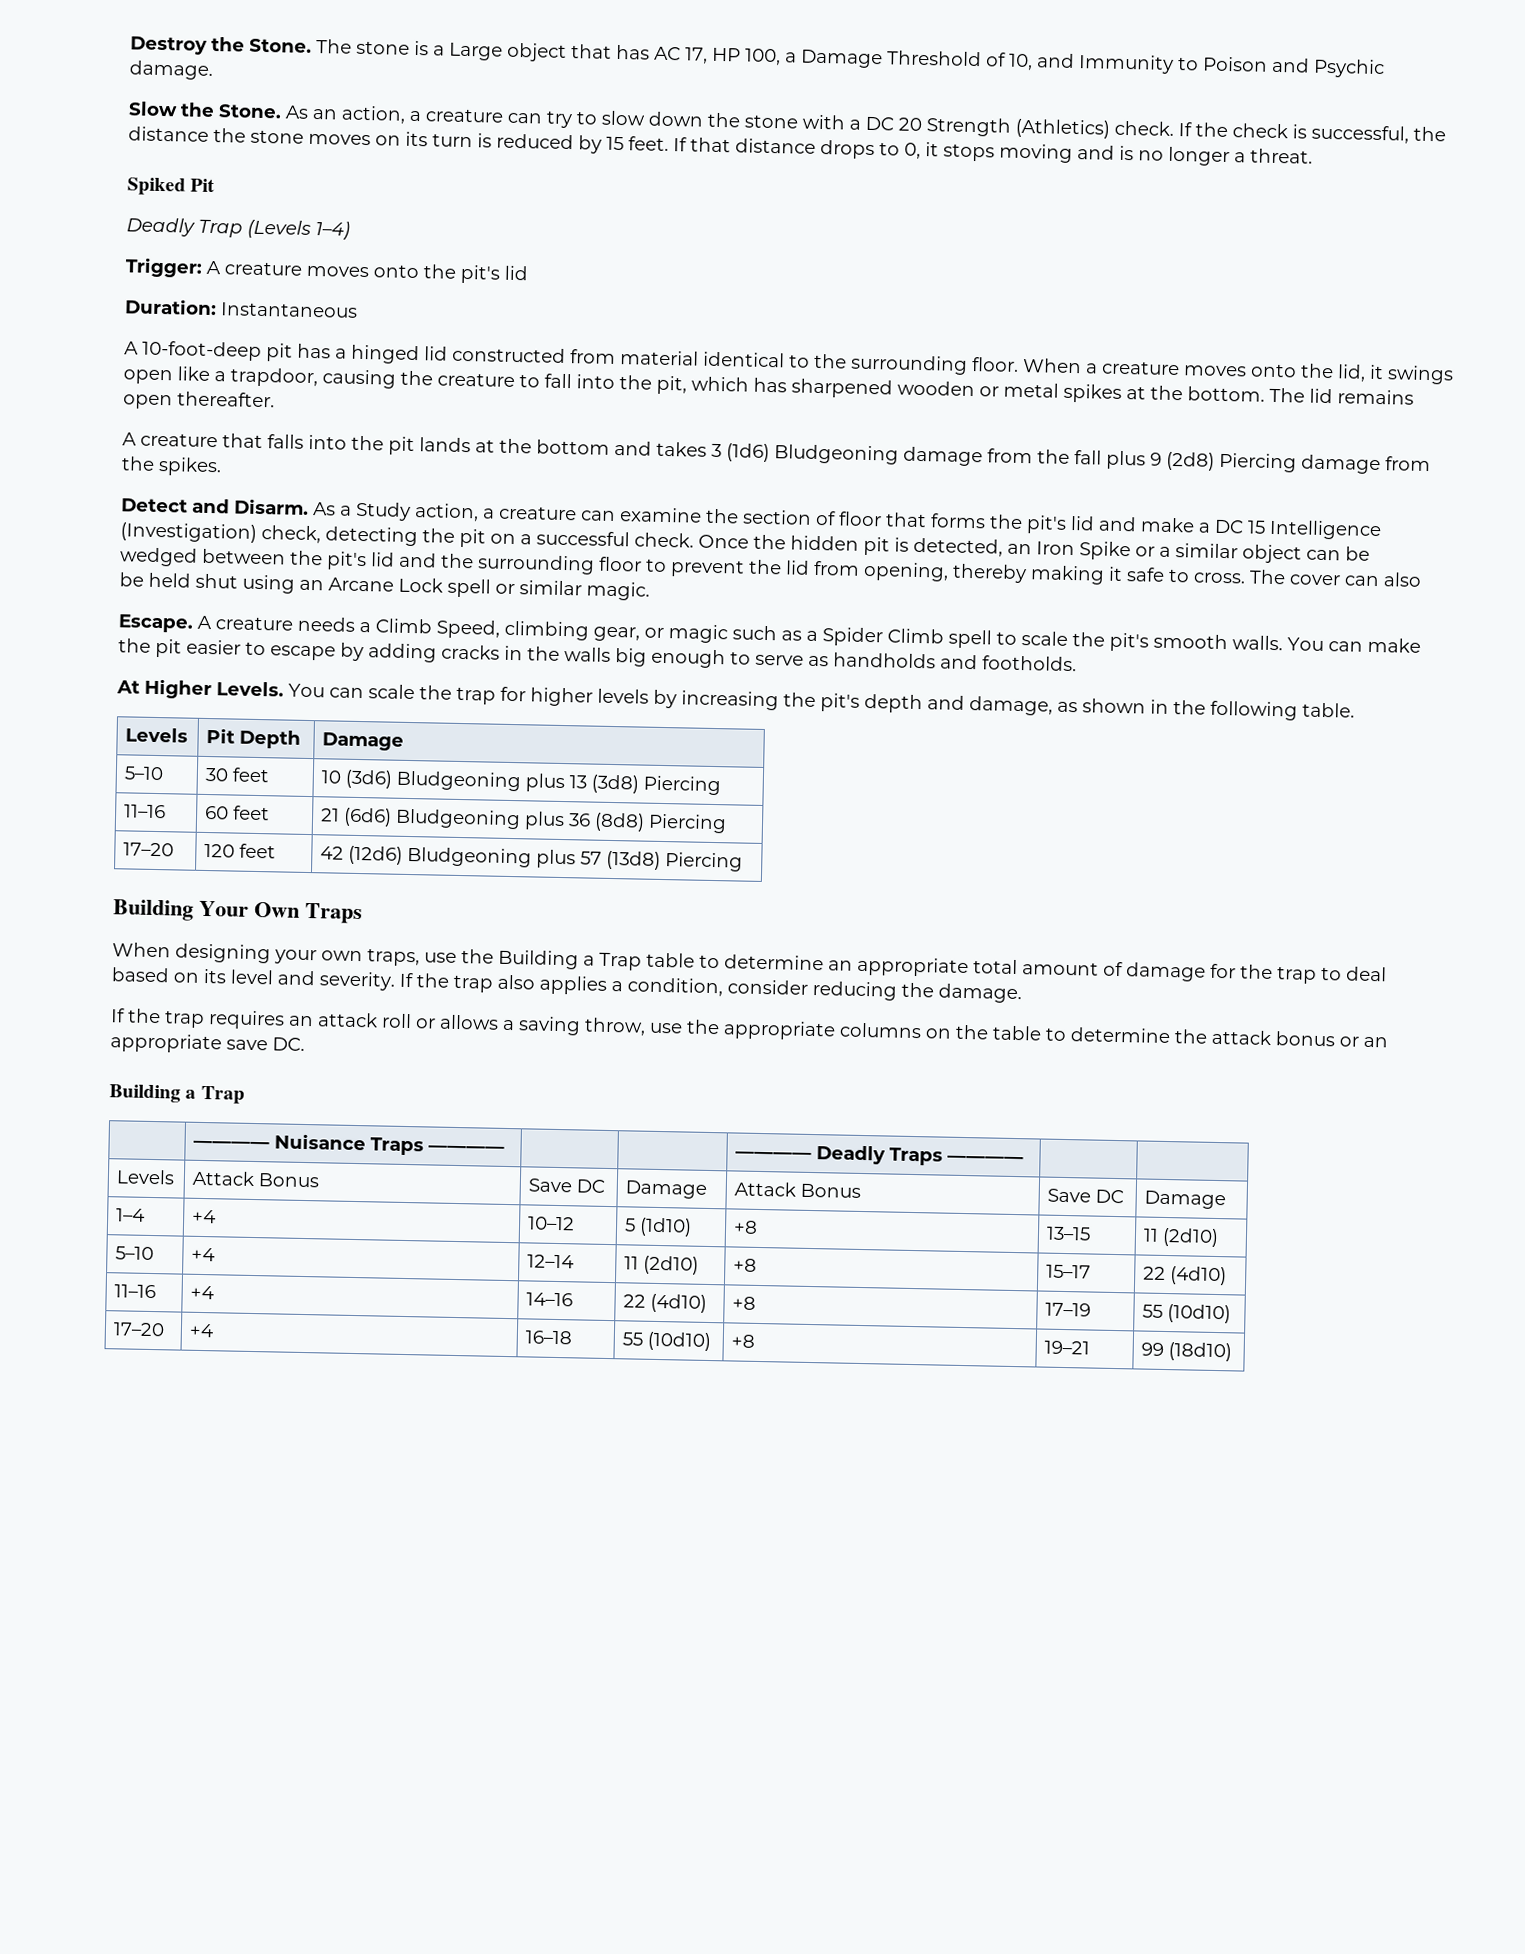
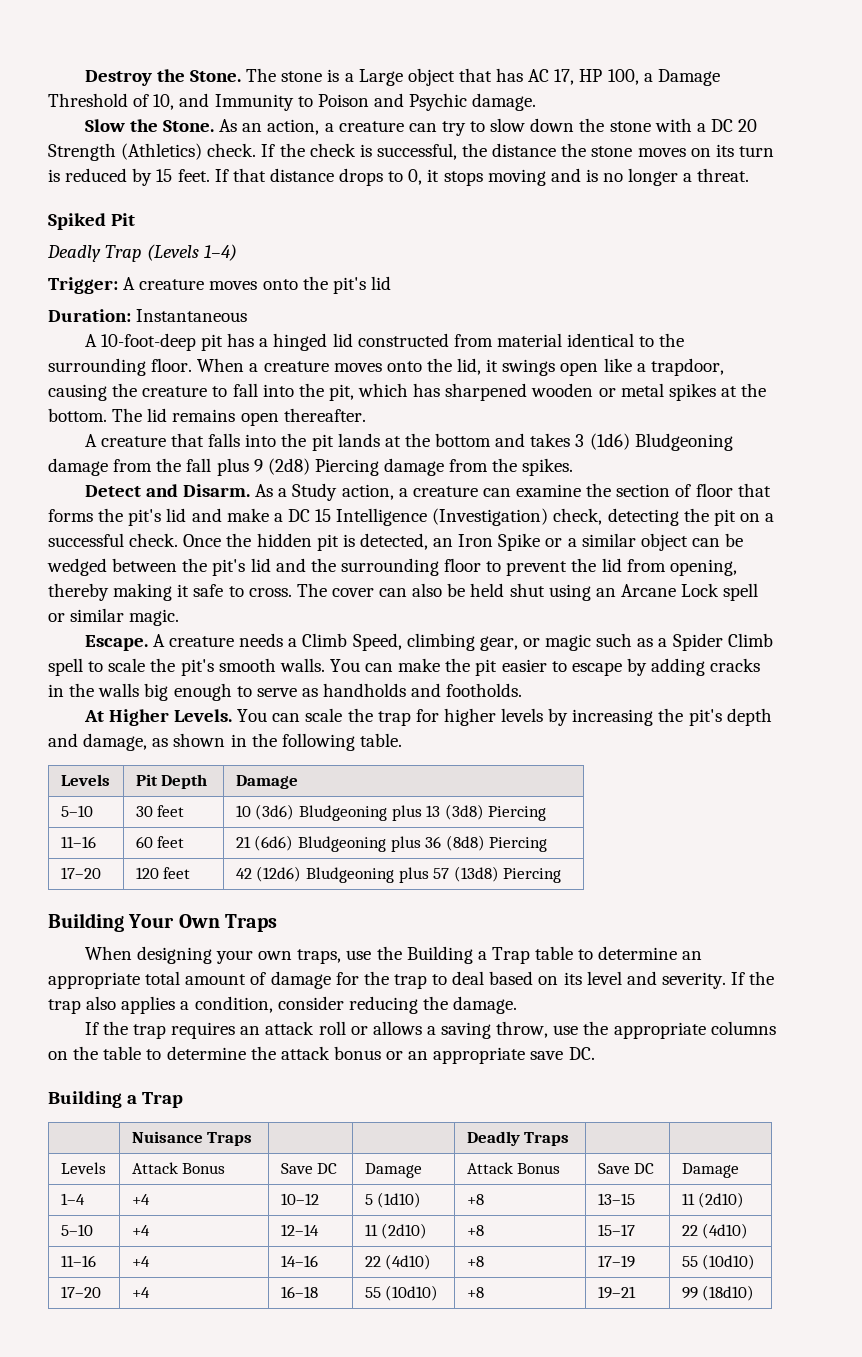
- | ———— Nuisance Traps ———— | | | ———— Deadly Traps ———— | |
+ | Nuisance Traps | | | Deadly Traps | |

